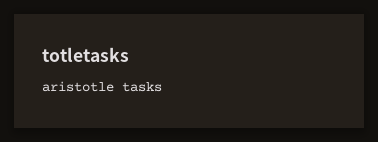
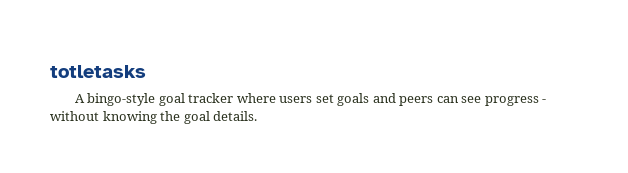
- aristotle tasks
+ A bingo-style goal tracker where users set goals and peers can see progress - without knowing the goal details.

